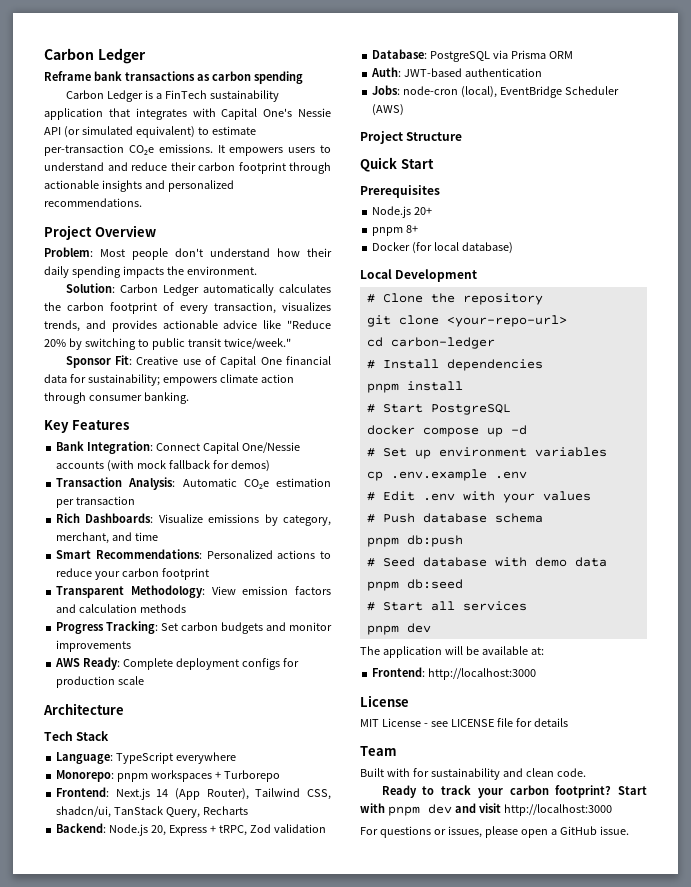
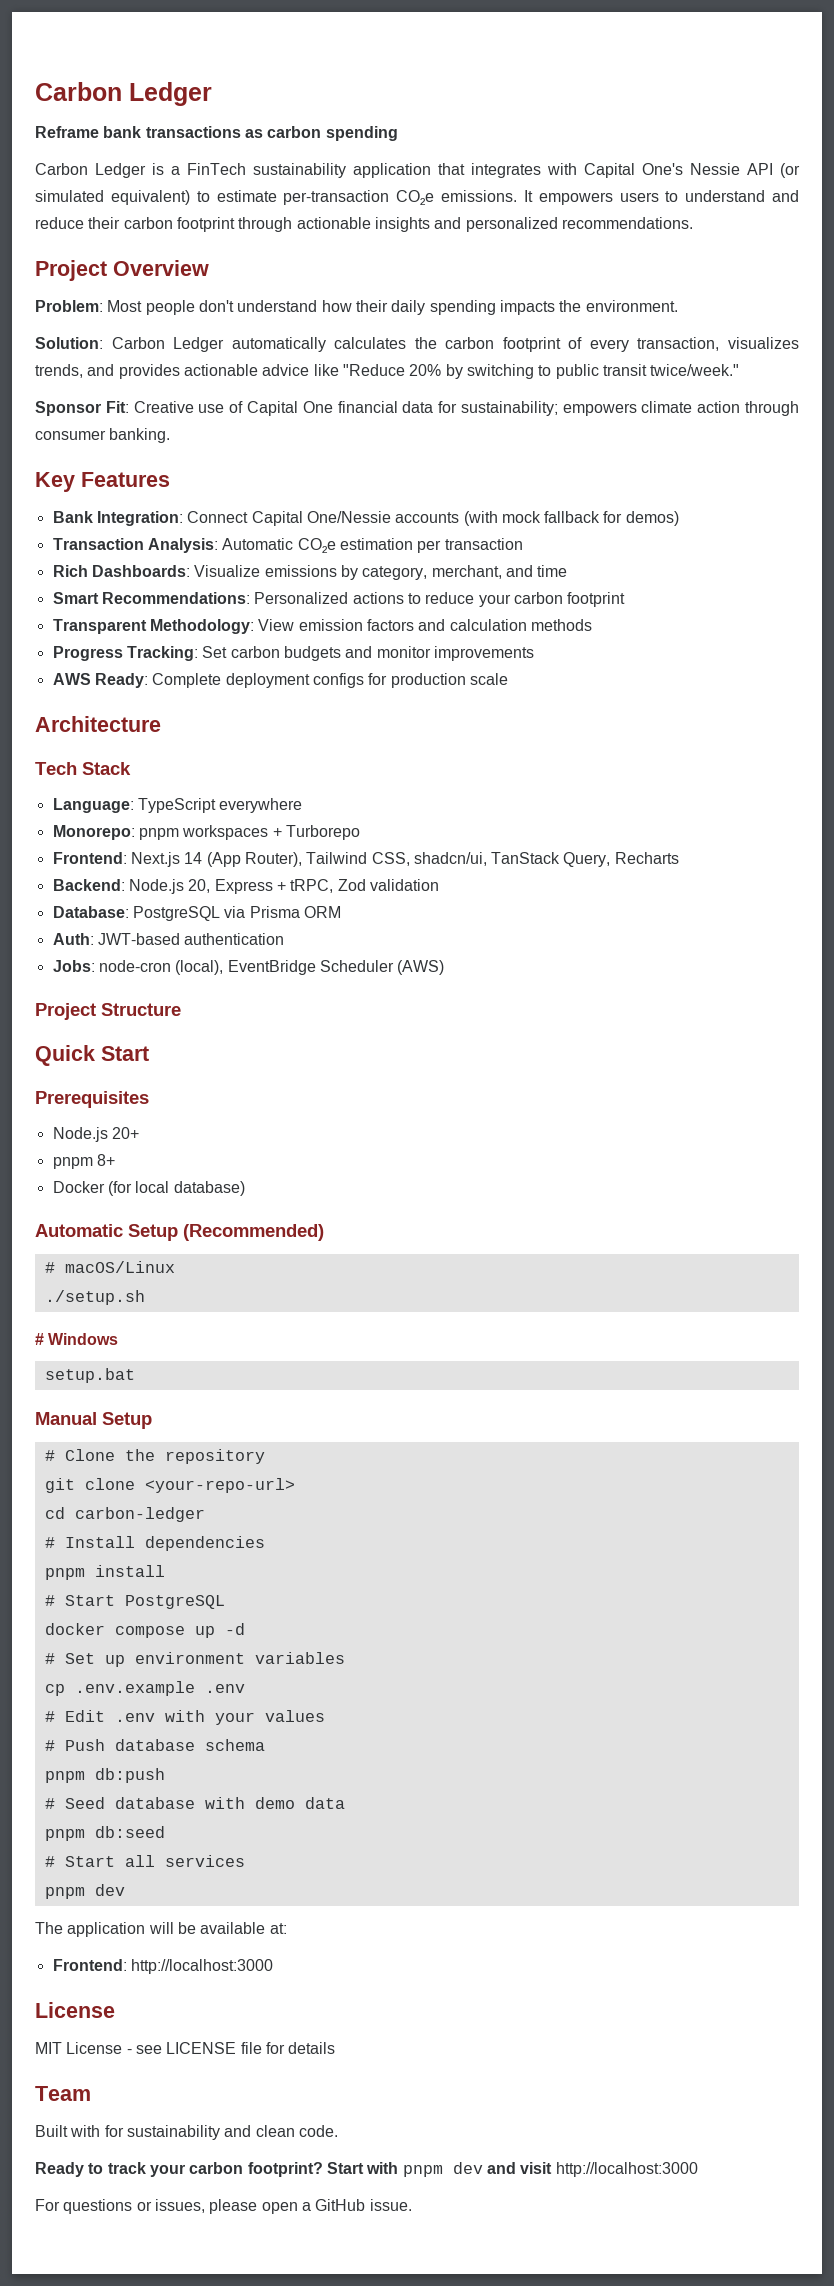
- Local Development
+ Automatic Setup (Recommended)
+ # macOS/Linux
+ ./setup.sh
+ # Windows
+ setup.bat
+ Manual Setup

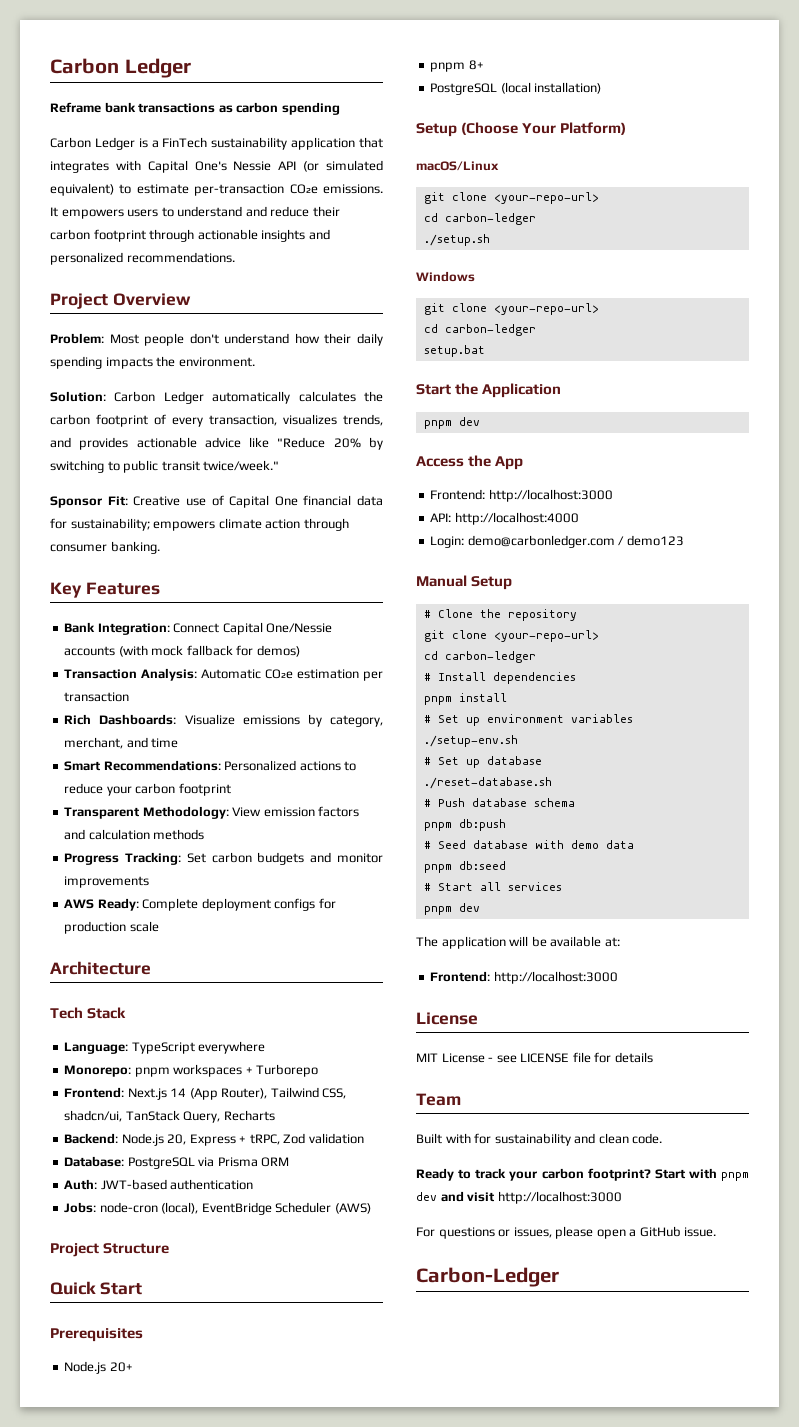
- Docker (for local database)
- Automatic Setup (Recommended)
- # macOS/Linux
+ PostgreSQL (local installation)
+ Setup (Choose Your Platform)
+ macOS/Linux
+ git clone <your-repo-url>
+ cd carbon-ledger
- # Windows
+ Windows
+ git clone <your-repo-url>
+ cd carbon-ledger
  setup.bat
+ Start the Application
+ pnpm dev
+ Access the App
+ Frontend: http://localhost:3000
+ API: http://localhost:4000
+ Login: demo@carbonledger.com / demo123
- # Start PostgreSQL
- docker compose up -d
- cp .env.example .env
- # Edit .env with your values
+ ./setup-env.sh
+ # Set up database
+ ./reset-database.sh
+ Carbon-Ledger

